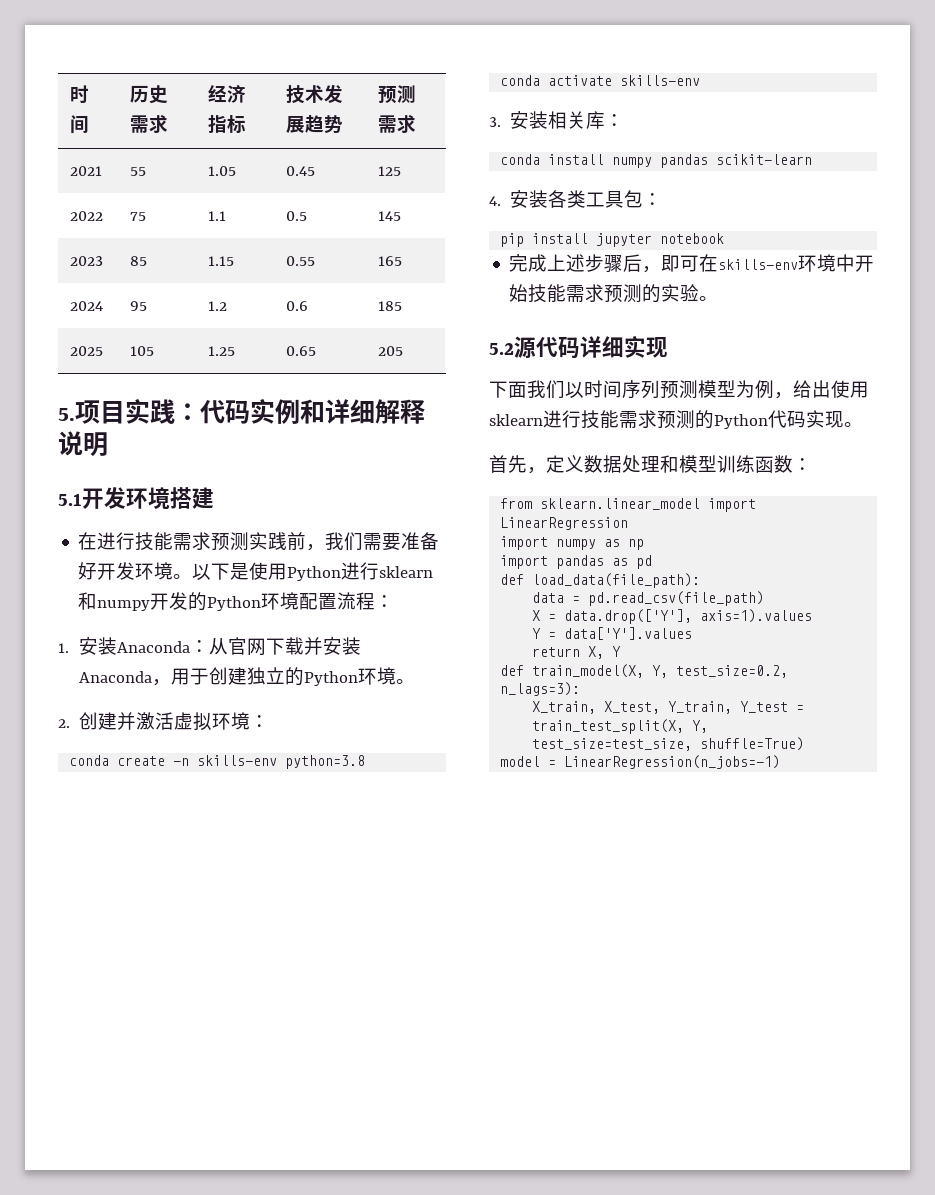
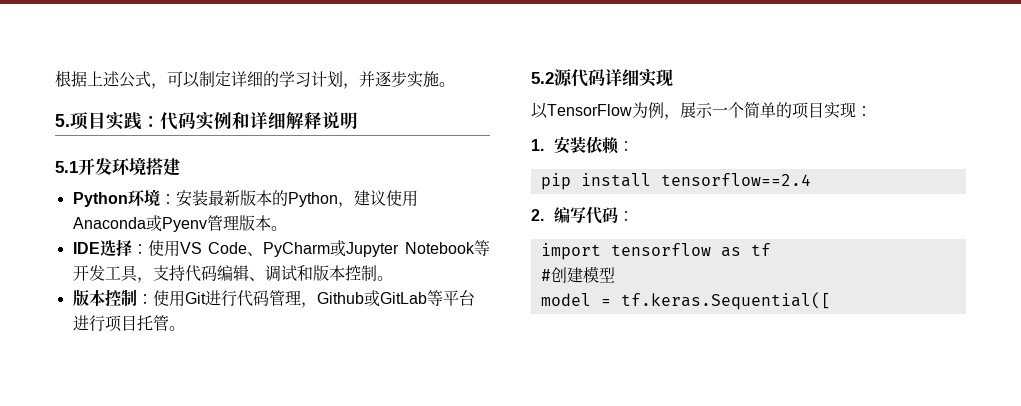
- 时间 | 历史需求 | 经济指标 | 技术发展趋势 | 预测需求
- 2021 | 55 | 1.05 | 0.45 | 125
- 2022 | 75 | 1.1 | 0.5 | 145
- 2023 | 85 | 1.15 | 0.55 | 165
- 2024 | 95 | 1.2 | 0.6 | 185
- 2025 | 105 | 1.25 | 0.65 | 205
+ 根据上述公式，可以制定详细的学习计划，并逐步实施。
- 在进行技能需求预测实践前，我们需要准备好开发环境。以下是使用Python进行sklearn和numpy开发的Python环境配置流程：
- 1.安装Anaconda：从官网下载并安装Anaconda，用于创建独立的Python环境。
- 2.创建并激活虚拟环境：
- conda create -n skills-env python=3.8
- conda activate skills-env
- 3.安装相关库：
- conda install numpy pandas scikit-learn
- 4.安装各类工具包：
- pip install jupyter notebook
- 完成上述步骤后，即可在skills-env环境中开始技能需求预测的实验。
+ Python环境：安装最新版本的Python，建议使用Anaconda或Pyenv管理版本。
+ IDE选择：使用VS Code、PyCharm或Jupyter Notebook等开发工具，支持代码编辑、调试和版本控制。
+ 版本控制：使用Git进行代码管理，Github或GitLab等平台进行项目托管。
- 下面我们以时间序列预测模型为例，给出使用sklearn进行技能需求预测的Python代码实现。
- 首先，定义数据处理和模型训练函数：
- from sklearn.linear_model import LinearRegression
- import numpy as np
- import pandas as pd
- def load_data(file_path):
- data = pd.read_csv(file_path)
- X = data.drop(['Y'], axis=1).values
- Y = data['Y'].values
- return X, Y
- def train_model(X, Y, test_size=0.2, n_lags=3):
- X_train, X_test, Y_train, Y_test = train_test_split(X, Y, test_size=test_size, shuffle=True)
+ 以TensorFlow为例，展示一个简单的项目实现：
+ 1.安装依赖：
+ pip install tensorflow==2.4
+ 2.编写代码：
+ import tensorflow as tf
+ #创建模型
- model = LinearRegression(n_jobs=-1)
+ model = tf.keras.Sequential([

